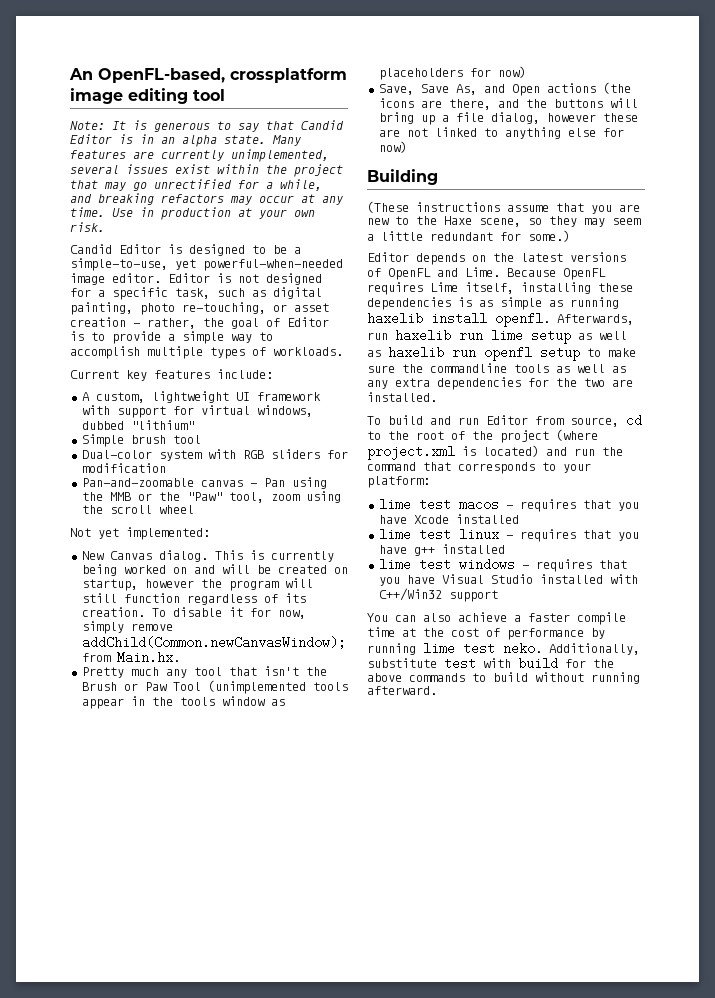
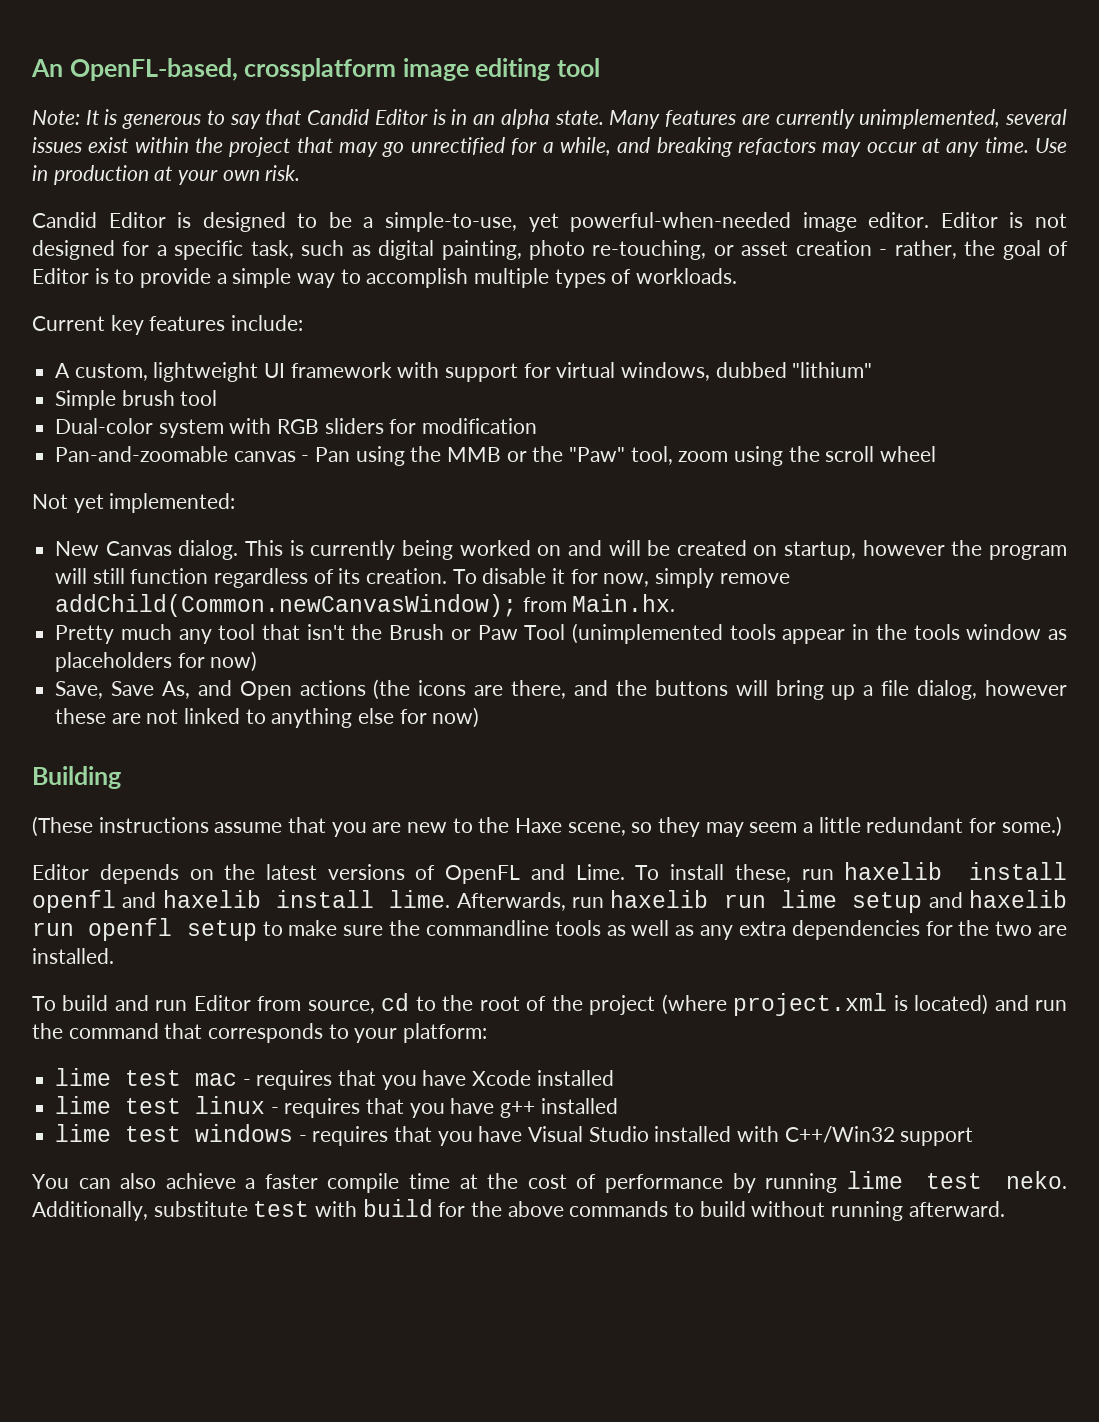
- Because OpenFL requires Lime itself, installing these dependencies is as simple as running haxelib install openfl.
+ To install these, run haxelib install openfl and haxelib install lime.
- Afterwards, run haxelib run lime setup as well as haxelib run openfl setup to make sure the commandline tools as well as any extra dependencies for the two are installed.
+ Afterwards, run haxelib run lime setup and haxelib run openfl setup to make sure the commandline tools as well as any extra dependencies for the two are installed.
- lime test macos - requires that you have Xcode installed
+ lime test mac - requires that you have Xcode installed

